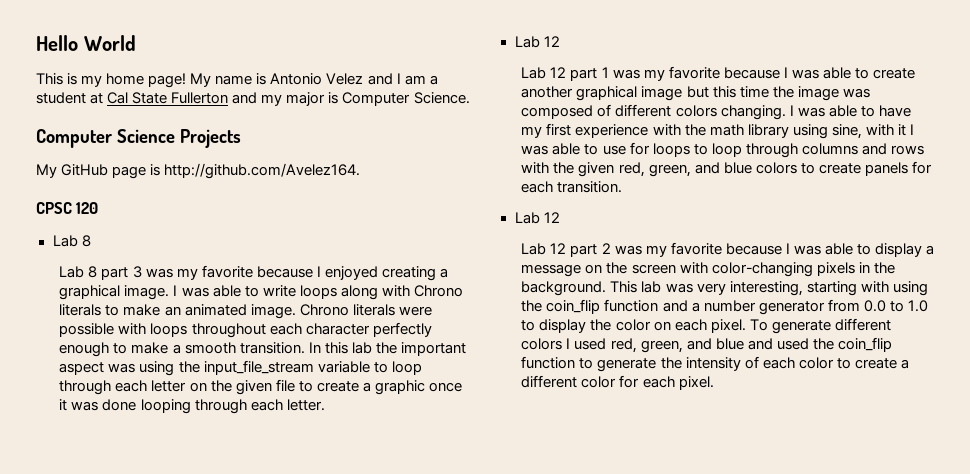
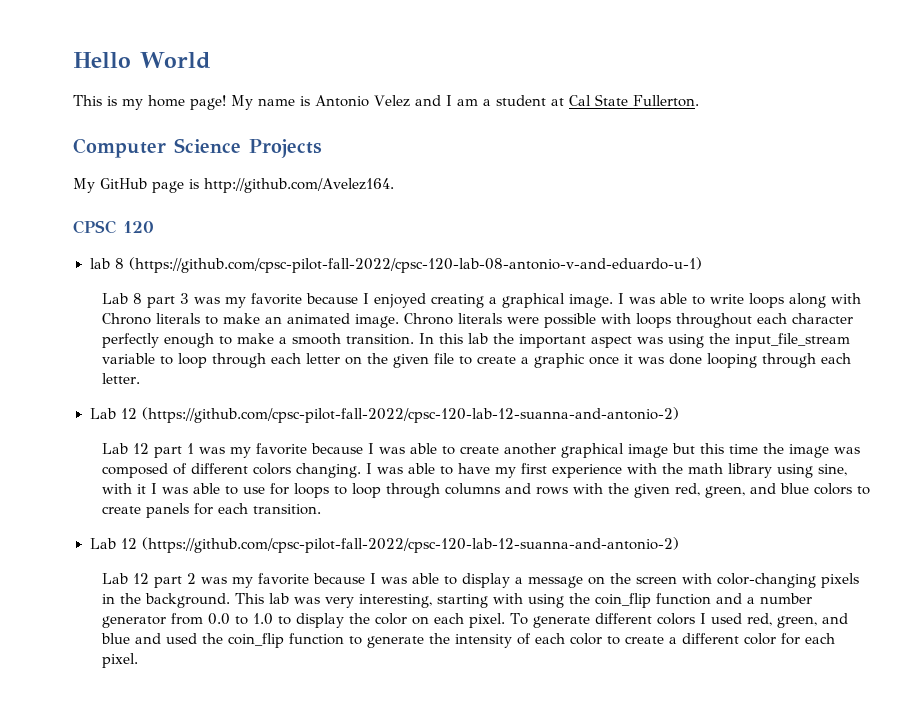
- My name is Antonio Velez and I am a student at Cal State Fullerton and my major is Computer Science.
+ My name is Antonio Velez and I am a student at Cal State Fullerton.
  CPSC 120
- Lab 8
+ lab 8 (https://github.com/cpsc-pilot-fall-2022/cpsc-120-lab-08-antonio-v-and-eduardo-u-1)
  In this lab the important aspect was using the input_file_stream variable to loop through each letter on the given file to create a graphic once it was done looping through each letter.
- Lab 12
+ Lab 12 (https://github.com/cpsc-pilot-fall-2022/cpsc-120-lab-12-suanna-and-antonio-2)
  I was able to have my first experience with the math library using sine, with it I was able to use for loops to loop through columns and rows with the given red, green, and blue colors to create panels for each transition.
- Lab 12
+ Lab 12 (https://github.com/cpsc-pilot-fall-2022/cpsc-120-lab-12-suanna-and-antonio-2)

